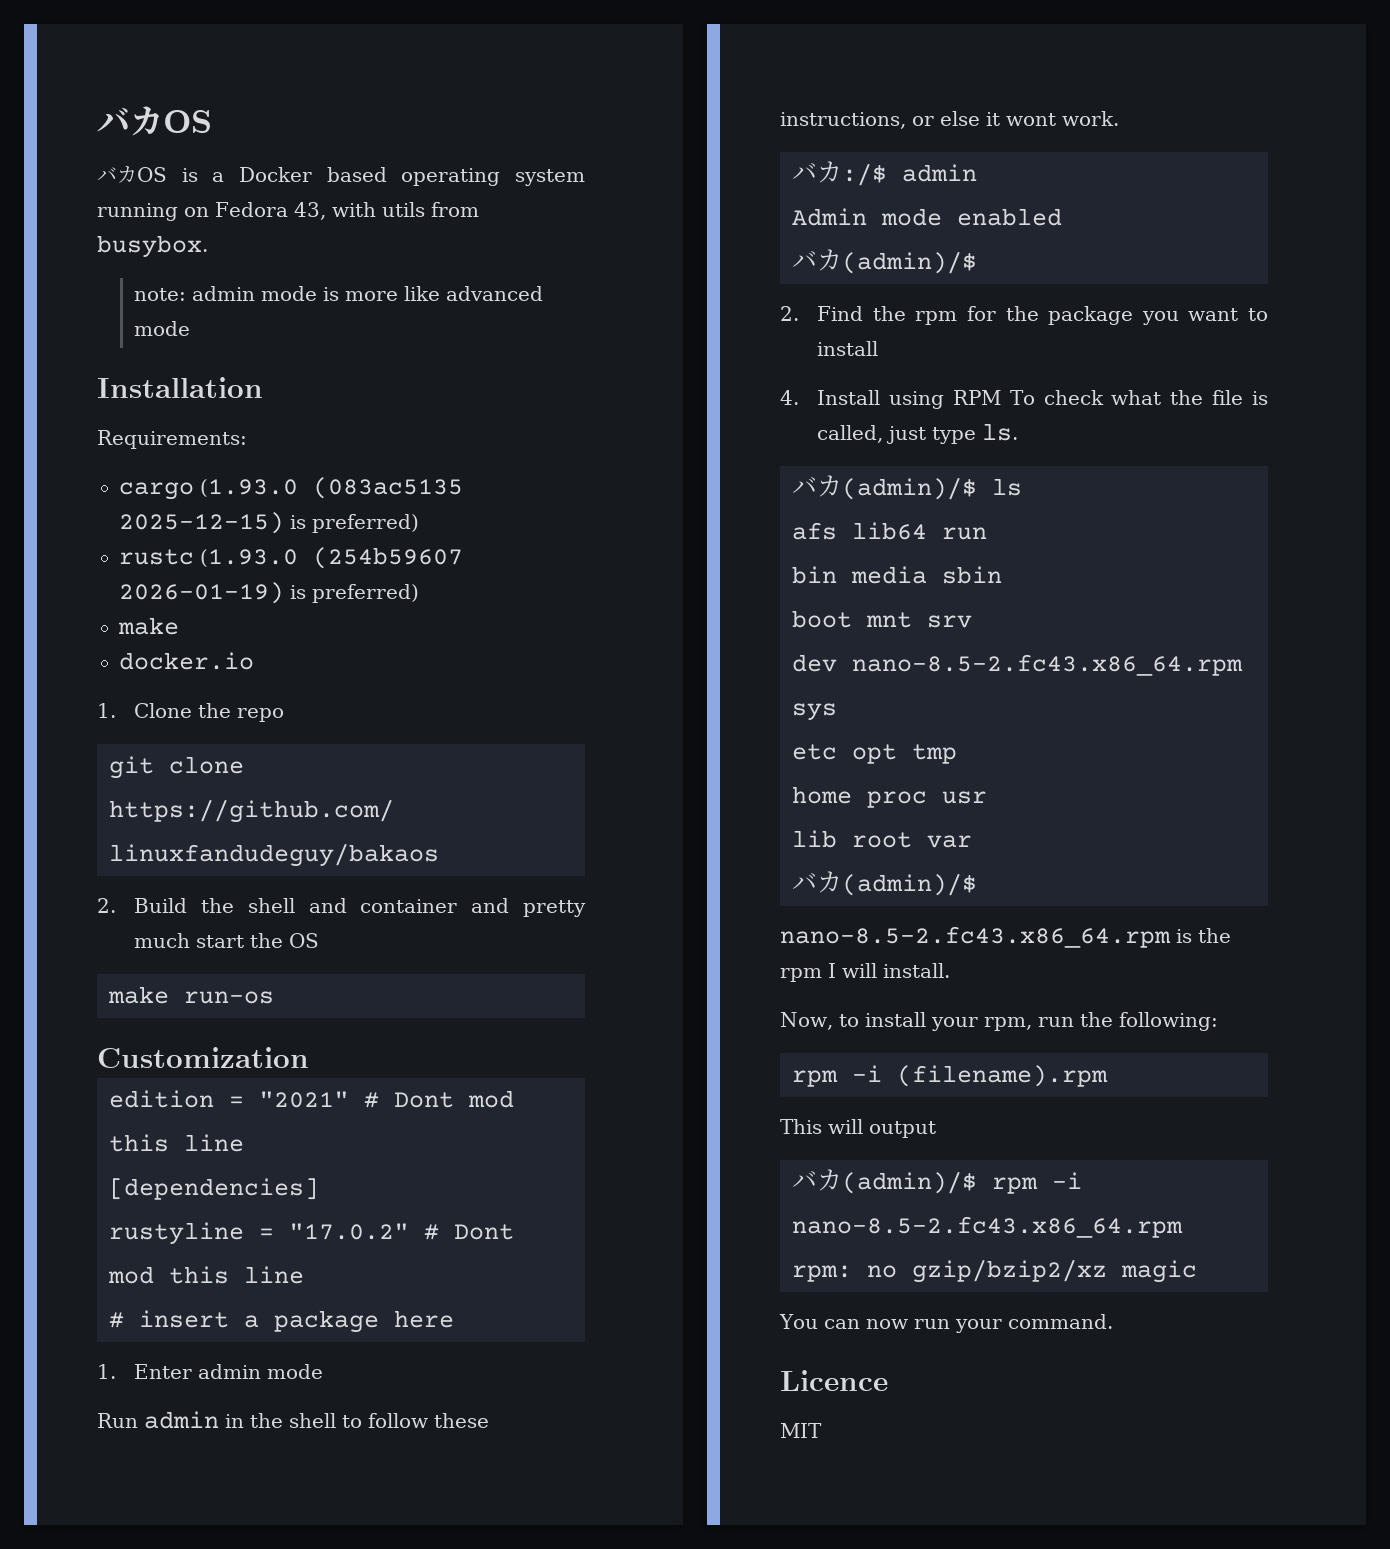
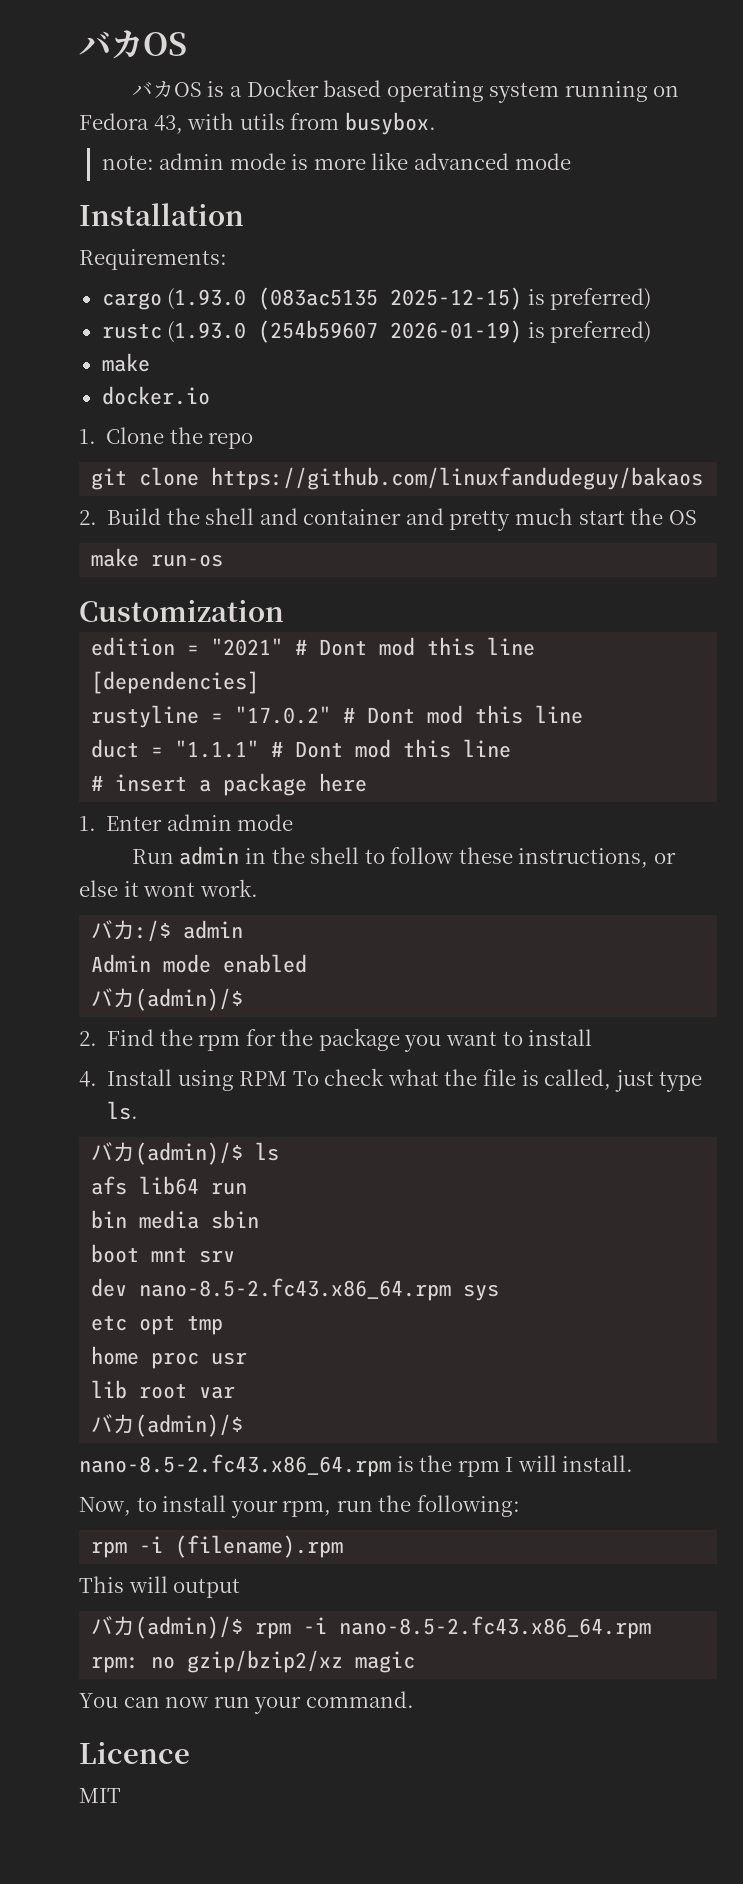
+ duct = "1.1.1" # Dont mod this line

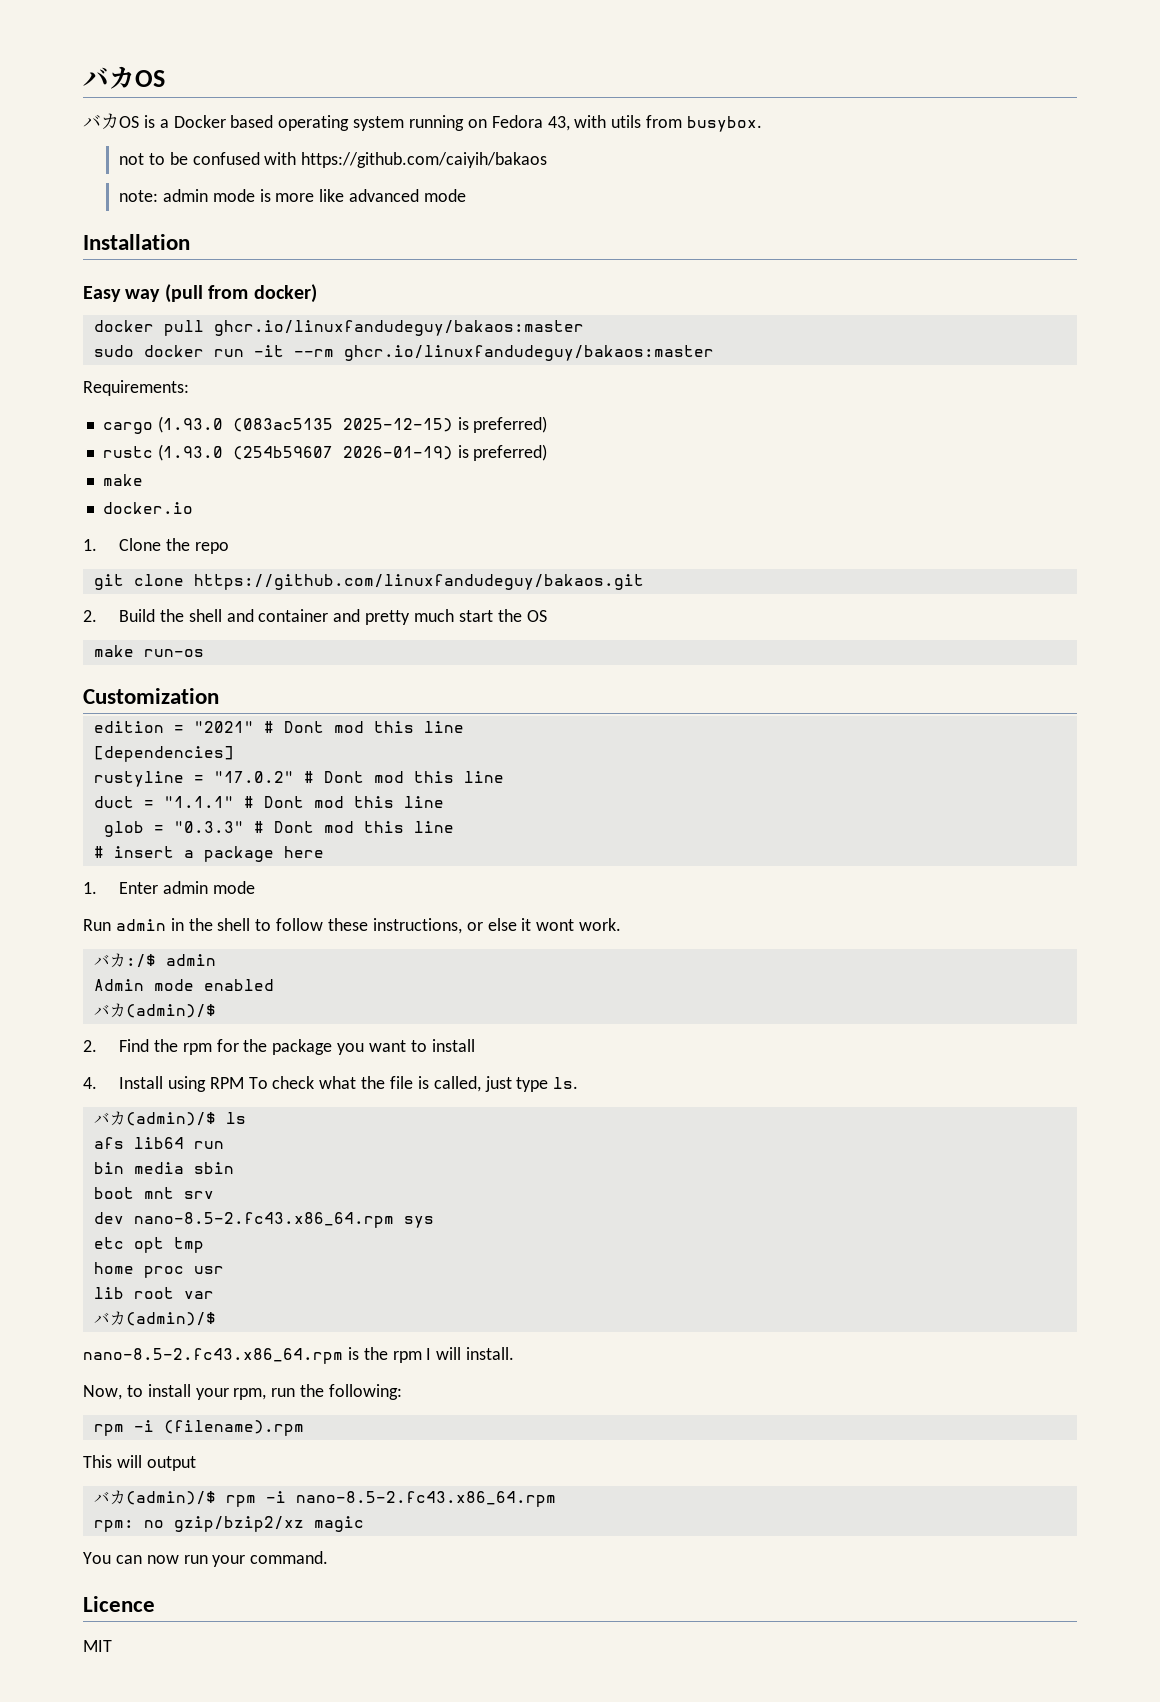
+ not to be confused with https://github.com/caiyih/bakaos
+ Easy way (pull from docker)
+ docker pull ghcr.io/linuxfandudeguy/bakaos:master
+ sudo docker run -it --rm ghcr.io/linuxfandudeguy/bakaos:master
- git clone https://github.com/linuxfandudeguy/bakaos
+ git clone https://github.com/linuxfandudeguy/bakaos.git
+ glob = "0.3.3" # Dont mod this line

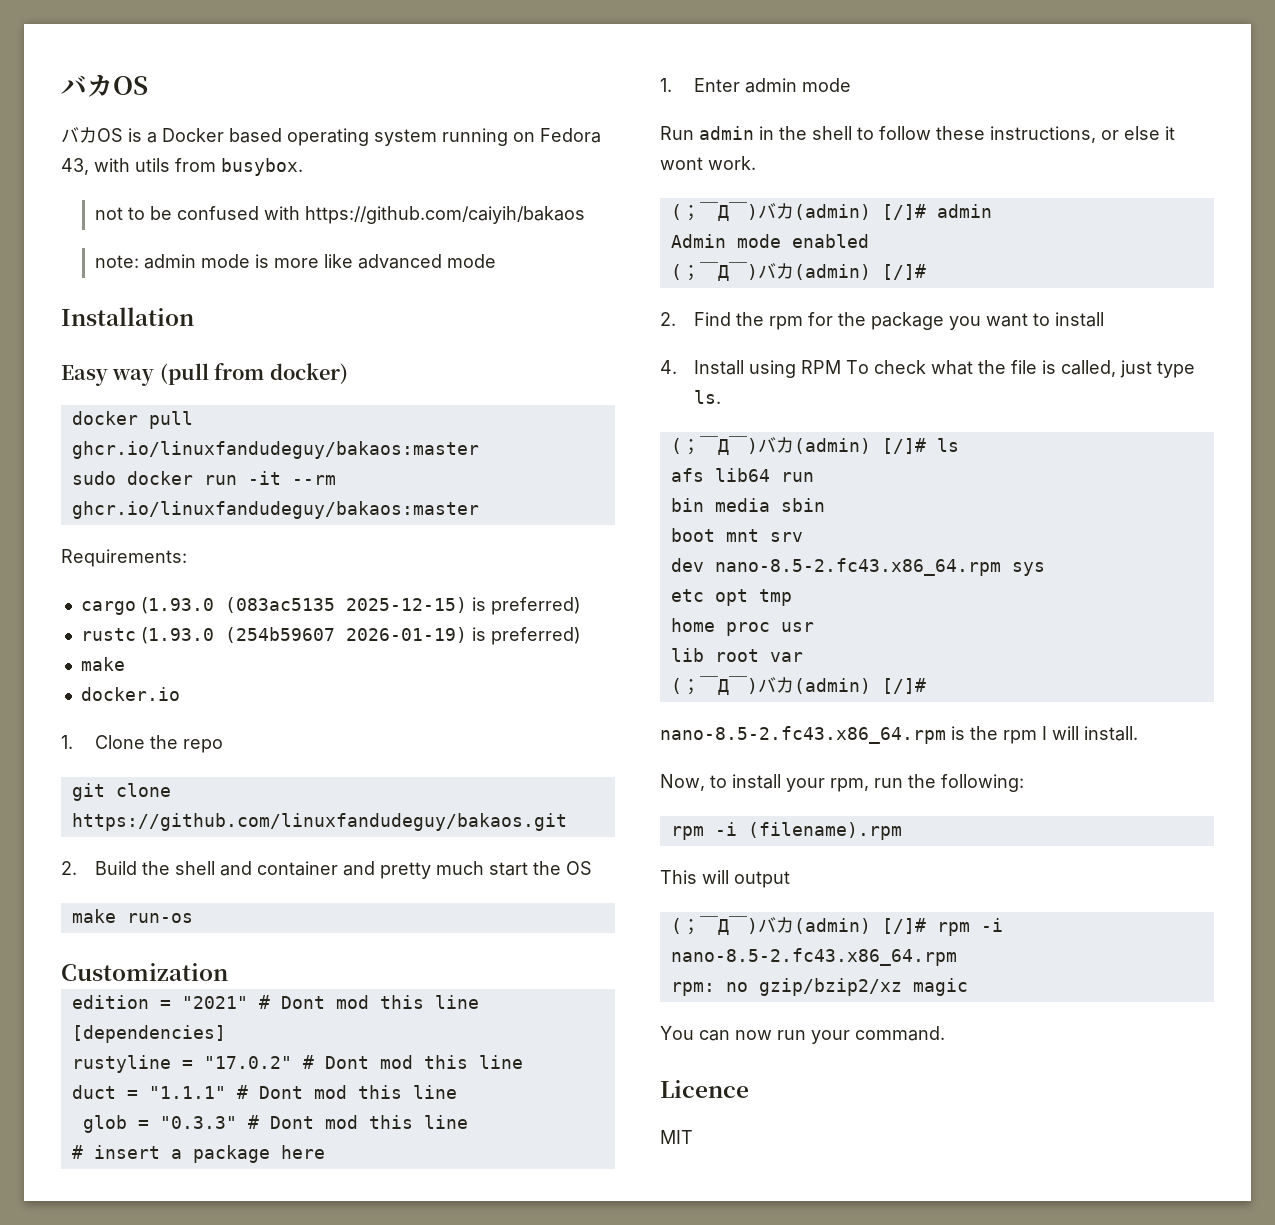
- バカ:/$ admin
+ (；￣Д￣)バカ(admin) [/]# admin
  Admin mode enabled
- バカ(admin)/$
+ (；￣Д￣)バカ(admin) [/]#
- バカ(admin)/$ ls
+ (；￣Д￣)バカ(admin) [/]# ls
  lib root var
- バカ(admin)/$
+ (；￣Д￣)バカ(admin) [/]#
- バカ(admin)/$ rpm -i nano-8.5-2.fc43.x86_64.rpm
+ (；￣Д￣)バカ(admin) [/]# rpm -i nano-8.5-2.fc43.x86_64.rpm

